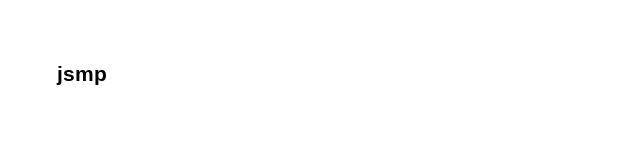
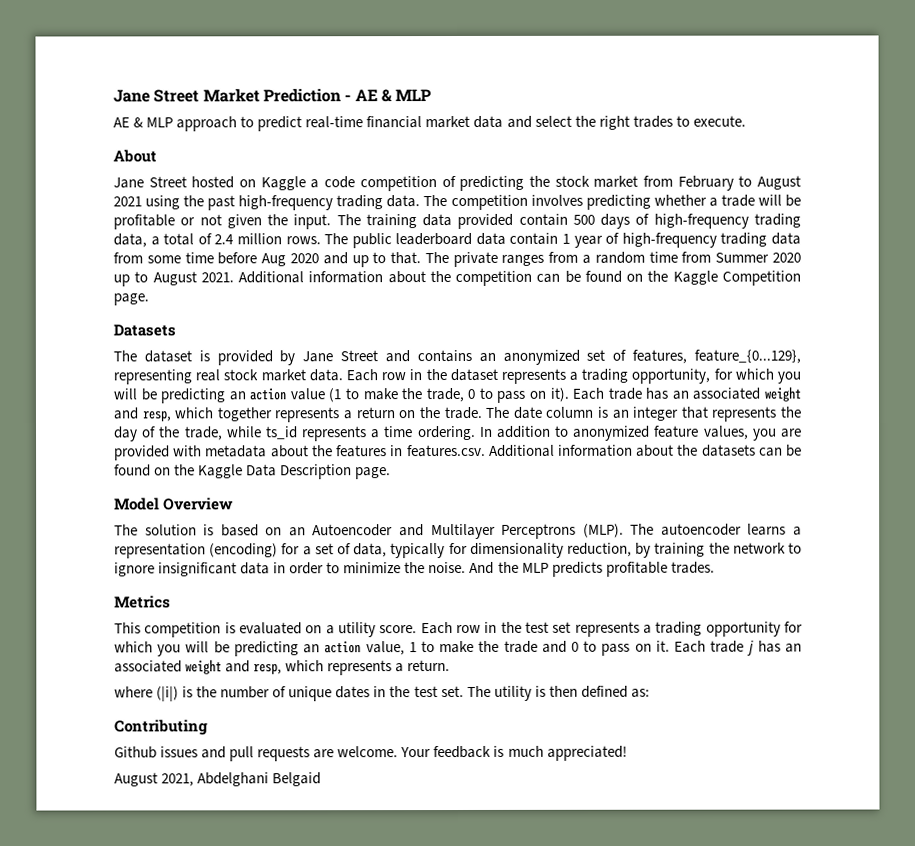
- jsmp
+ Jane Street Market Prediction - AE & MLP
+ AE & MLP approach to predict real-time financial market data and select the right trades to execute.
+ About
+ Jane Street hosted on Kaggle a code competition of predicting the stock market from February to August 2021 using the past high-frequency trading data. The competition involves predicting whether a trade will be profitable or not given the input. The training data provided contain 500 days of high-frequency trading data, a total of 2.4 million rows. The public leaderboard data contain 1 year of high-frequency trading data from some time before Aug 2020 and up to that. The private ranges from a random time from Summer 2020 up to August 2021. Additional information about the competition can be found on the Kaggle Competition page.
+ Datasets
+ The dataset is provided by Jane Street and contains an anonymized set of features, feature_{0...129}, representing real stock market data. Each row in the dataset represents a trading opportunity, for which you will be predicting an action value (1 to make the trade, 0 to pass on it). Each trade has an associated weight and resp, which together represents a return on the trade. The date column is an integer that represents the day of the trade, while ts_id represents a time ordering. In addition to anonymized feature values, you are provided with metadata about the features in features.csv. Additional information about the datasets can be found on the Kaggle Data Description page.
+ Model Overview
+ The solution is based on an Autoencoder and Multilayer Perceptrons (MLP). The autoencoder learns a representation (encoding) for a set of data, typically for dimensionality reduction, by training the network to ignore insignificant data in order to minimize the noise. And the MLP predicts profitable trades.
+ Metrics
+ This competition is evaluated on a utility score. Each row in the test set represents a trading opportunity for which you will be predicting an action value, 1 to make the trade and 0 to pass on it. Each trade j has an associated weight and resp, which represents a return.
+ where (|i|) is the number of unique dates in the test set. The utility is then defined as:
+ Contributing
+ Github issues and pull requests are welcome. Your feedback is much appreciated!
+ August 2021, Abdelghani Belgaid

